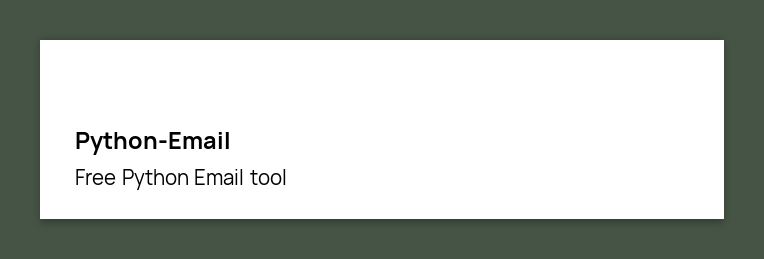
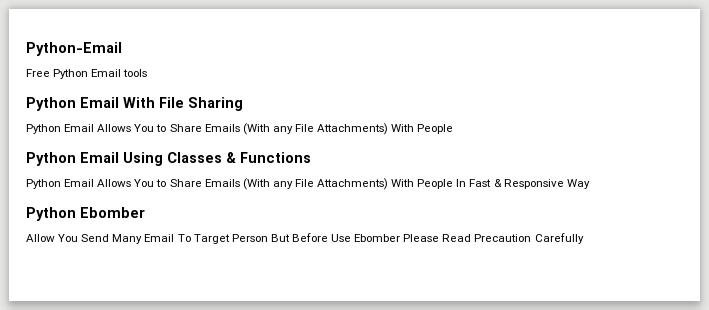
- Free Python Email tool
+ Free Python Email tools
+ Python Email With File Sharing
+ Python Email Allows You to Share Emails (With any File Attachments) With People
+ Python Email Using Classes & Functions
+ Python Email Allows You to Share Emails (With any File Attachments) With People In Fast & Responsive Way
+ Python Ebomber
+ Allow You Send Many Email To Target Person But Before Use Ebomber Please Read Precaution Carefully

